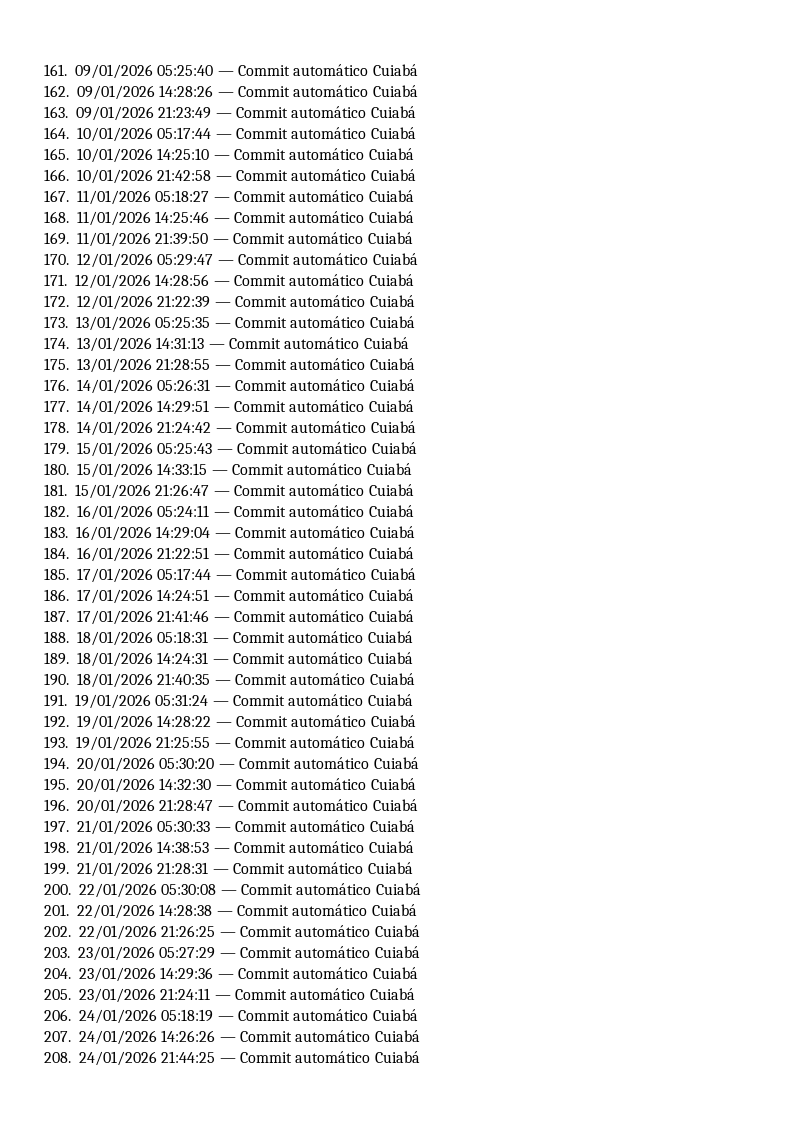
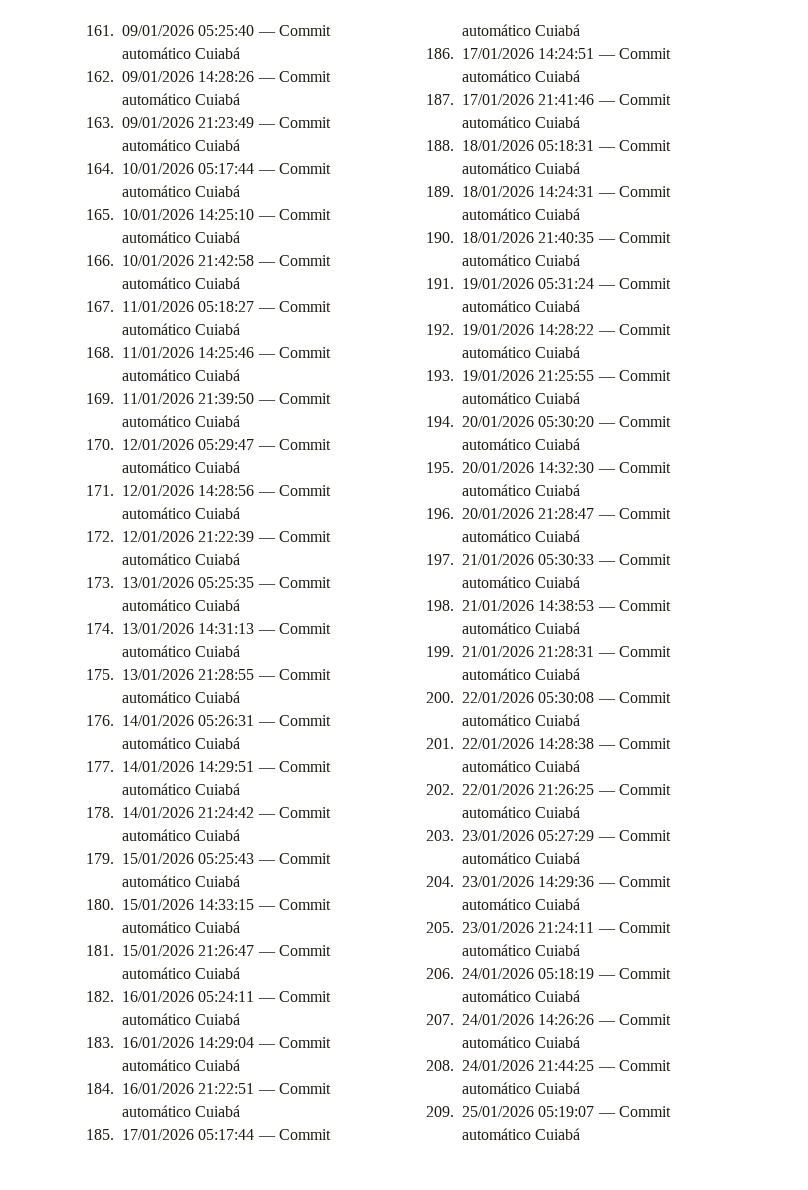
+ 209. 25/01/2026 05:19:07 — Commit automático Cuiabá

